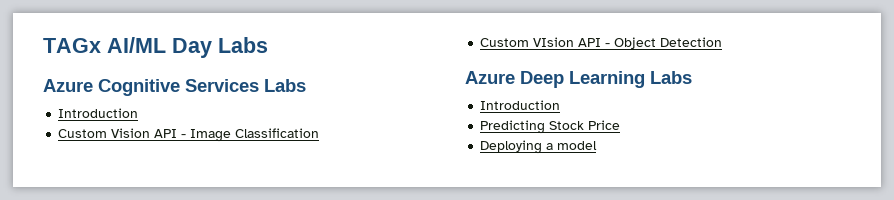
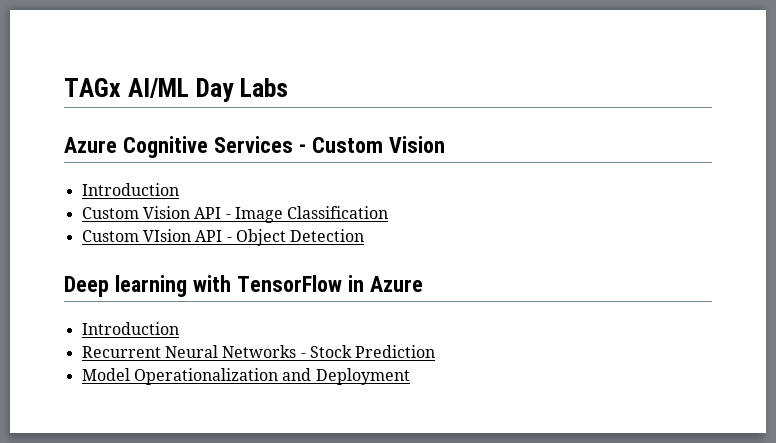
- Azure Cognitive Services Labs
+ Azure Cognitive Services - Custom Vision
- Azure Deep Learning Labs
+ Deep learning with TensorFlow in Azure
  Introduction
- Predicting Stock Price
- Deploying a model
+ Recurrent Neural Networks - Stock Prediction
+ Model Operationalization and Deployment

